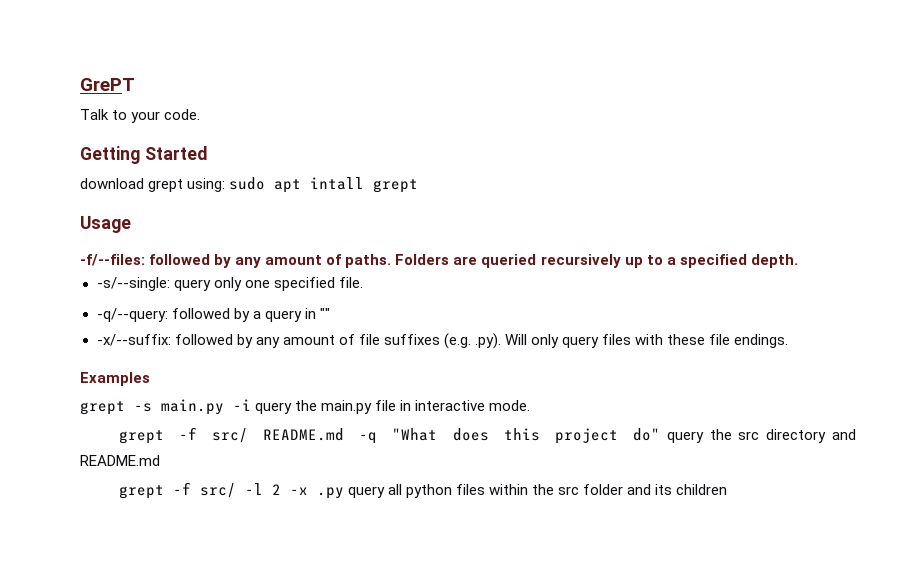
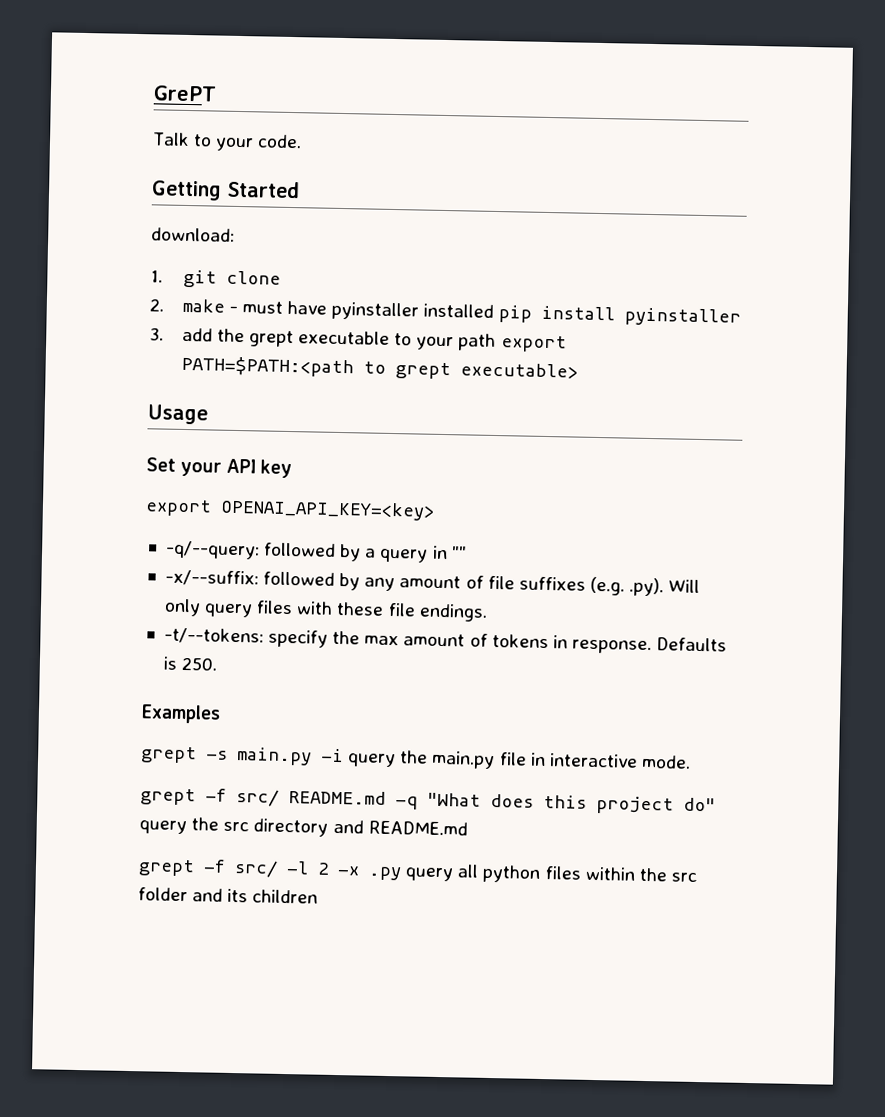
- download grept using: sudo apt intall grept
+ download:
+ 1. git clone
+ 2. make - must have pyinstaller installed pip install pyinstaller
+ 3. add the grept executable to your path export PATH=$PATH:<path to grept executable>
- -f/--files: followed by any amount of paths. Folders are queried recursively up to a specified depth.
- -s/--single: query only one specified file.
+ Set your API key
+ export OPENAI_API_KEY=<key>
+ -t/--tokens: specify the max amount of tokens in response. Defaults is 250.

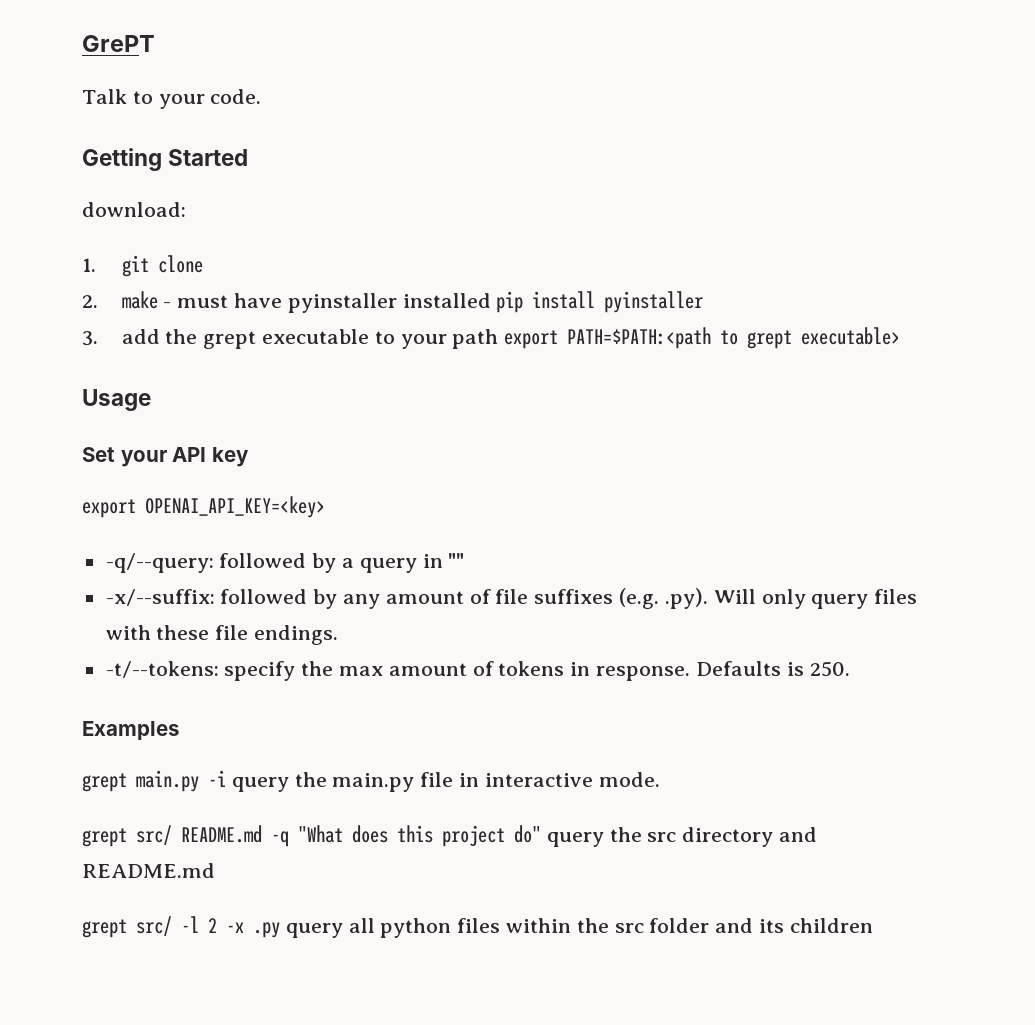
- grept -s main.py -i query the main.py file in interactive mode.
+ grept main.py -i query the main.py file in interactive mode.
- grept -f src/ README.md -q "What does this project do" query the src directory and README.md
+ grept src/ README.md -q "What does this project do" query the src directory and README.md
- grept -f src/ -l 2 -x .py query all python files within the src folder and its children
+ grept src/ -l 2 -x .py query all python files within the src folder and its children

